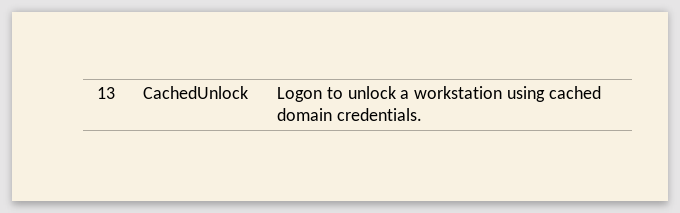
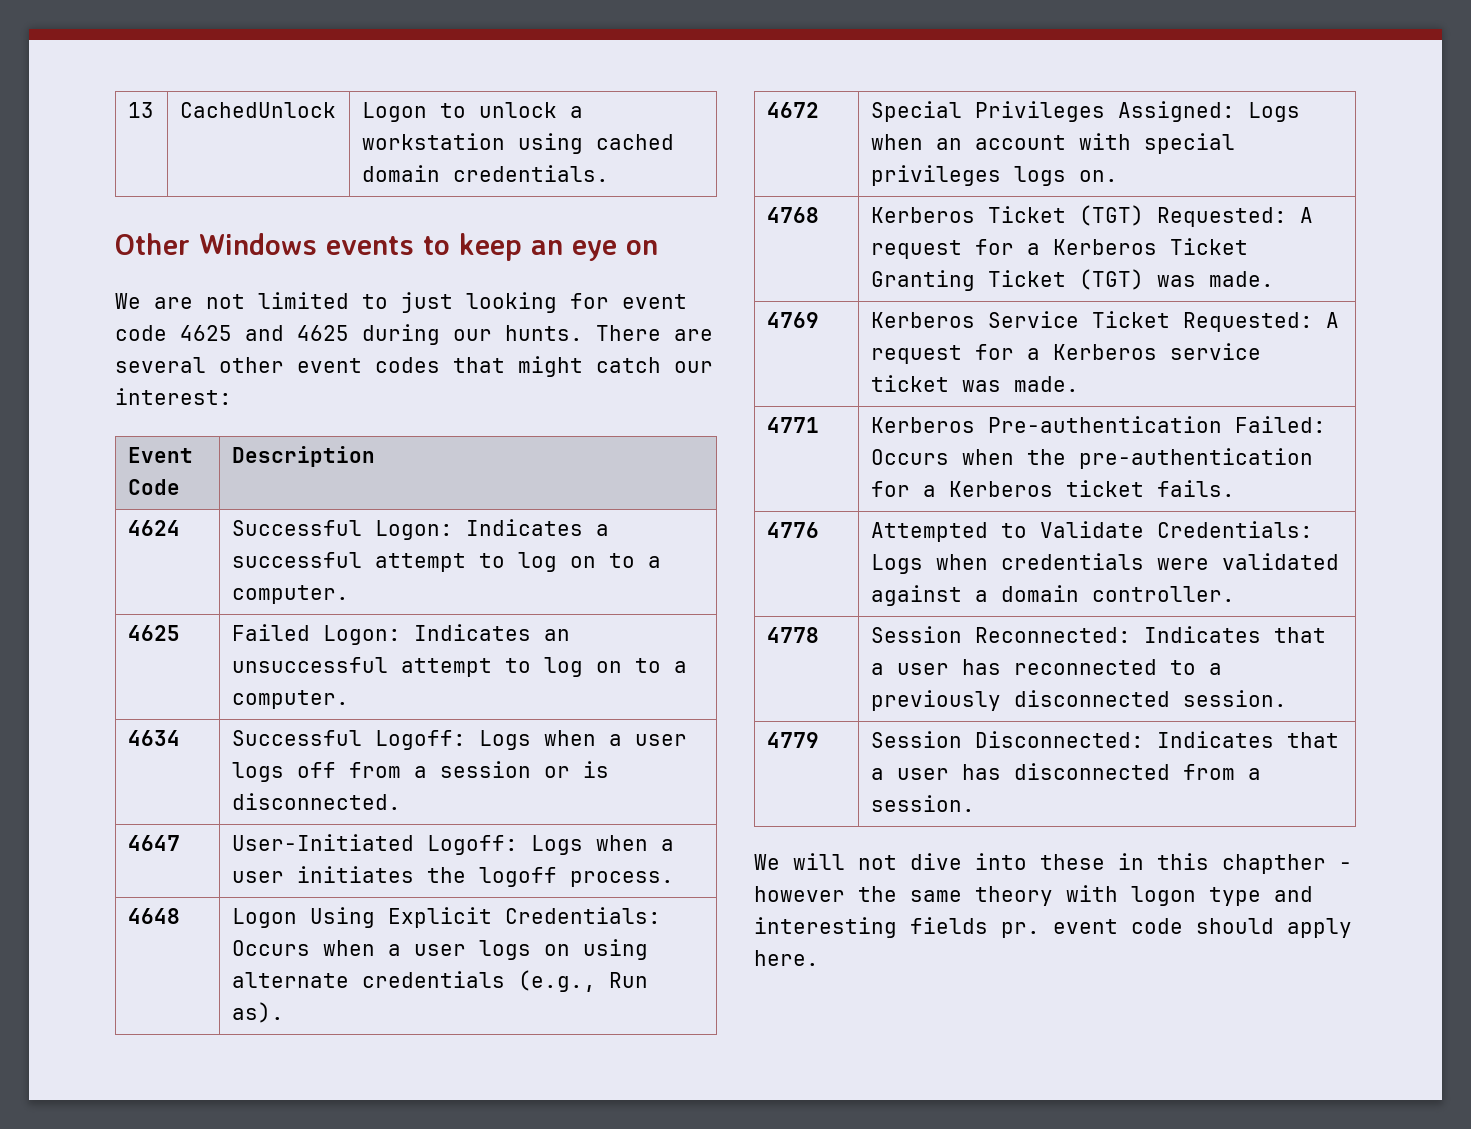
+ Other Windows events to keep an eye on
+ We are not limited to just looking for event code 4625 and 4625 during our hunts. There are several other event codes that might catch our interest:
+ Event Code | Description
+ 4624 | Successful Logon: Indicates a successful attempt to log on to a computer.
+ 4625 | Failed Logon: Indicates an unsuccessful attempt to log on to a computer.
+ 4634 | Successful Logoff: Logs when a user logs off from a session or is disconnected.
+ 4647 | User-Initiated Logoff: Logs when a user initiates the logoff process.
+ 4648 | Logon Using Explicit Credentials: Occurs when a user logs on using alternate credentials (e.g., Run as).
+ 4672 | Special Privileges Assigned: Logs when an account with special privileges logs on.
+ 4768 | Kerberos Ticket (TGT) Requested: A request for a Kerberos Ticket Granting Ticket (TGT) was made.
+ 4769 | Kerberos Service Ticket Requested: A request for a Kerberos service ticket was made.
+ 4771 | Kerberos Pre-authentication Failed: Occurs when the pre-authentication for a Kerberos ticket fails.
+ 4776 | Attempted to Validate Credentials: Logs when credentials were validated against a domain controller.
+ 4778 | Session Reconnected: Indicates that a user has reconnected to a previously disconnected session.
+ 4779 | Session Disconnected: Indicates that a user has disconnected from a session.
+ We will not dive into these in this chapther - however the same theory with logon type and interesting fields pr. event code should apply here.

